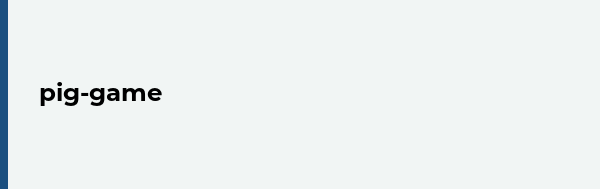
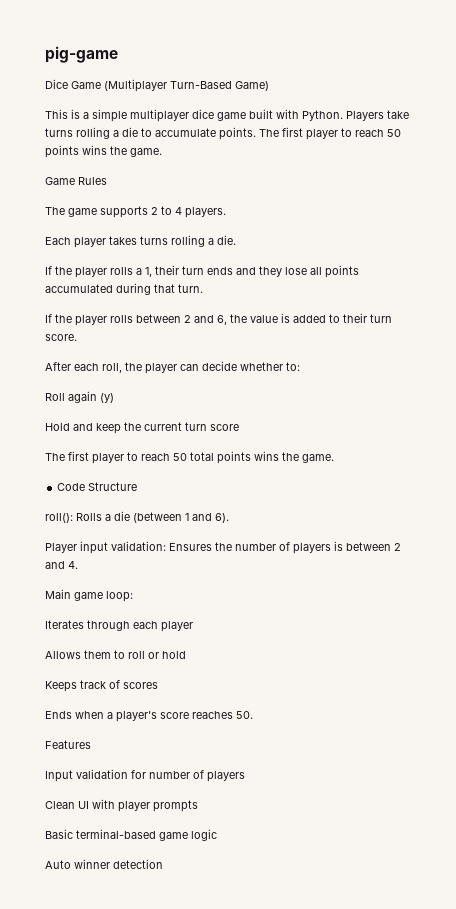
+ Dice Game (Multiplayer Turn-Based Game)
+ This is a simple multiplayer dice game built with Python. Players take turns rolling a die to accumulate points. The first player to reach 50 points wins the game.
+ Game Rules
+ The game supports 2 to 4 players.
+ Each player takes turns rolling a die.
+ If the player rolls a 1, their turn ends and they lose all points accumulated during that turn.
+ If the player rolls between 2 and 6, the value is added to their turn score.
+ After each roll, the player can decide whether to:
+ Roll again (y)
+ Hold and keep the current turn score
+ The first player to reach 50 total points wins the game.
+ Code Structure
+ roll(): Rolls a die (between 1 and 6).
+ Player input validation: Ensures the number of players is between 2 and 4.
+ Main game loop:
+ Iterates through each player
+ Allows them to roll or hold
+ Keeps track of scores
+ Ends when a player's score reaches 50.
+ Features
+ Input validation for number of players
+ Clean UI with player prompts
+ Basic terminal-based game logic
+ Auto winner detection

